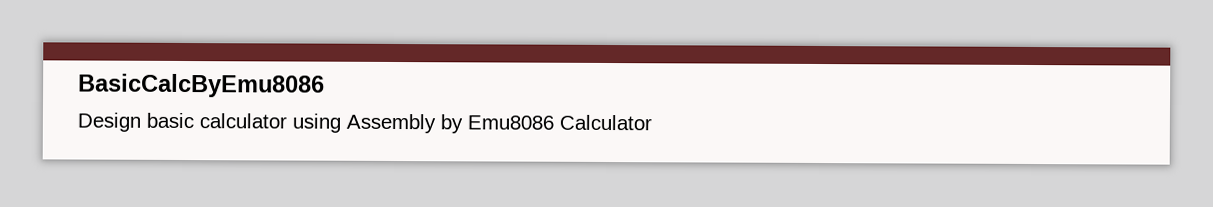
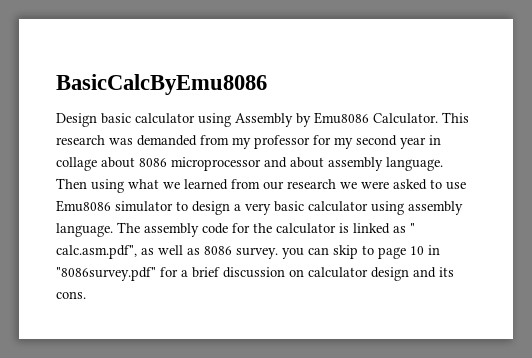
- Design basic calculator using Assembly by Emu8086 Calculator
+ Design basic calculator using Assembly by Emu8086 Calculator. This research was demanded from my professor for my second year in collage about 8086 microprocessor and about assembly language. Then using what we learned from our research we were asked to use Emu8086 simulator to design a very basic calculator using assembly language. The assembly code for the calculator is linked as " calc.asm.pdf", as well as 8086 survey. you can skip to page 10 in "8086survey.pdf" for a brief discussion on calculator design and its cons.

